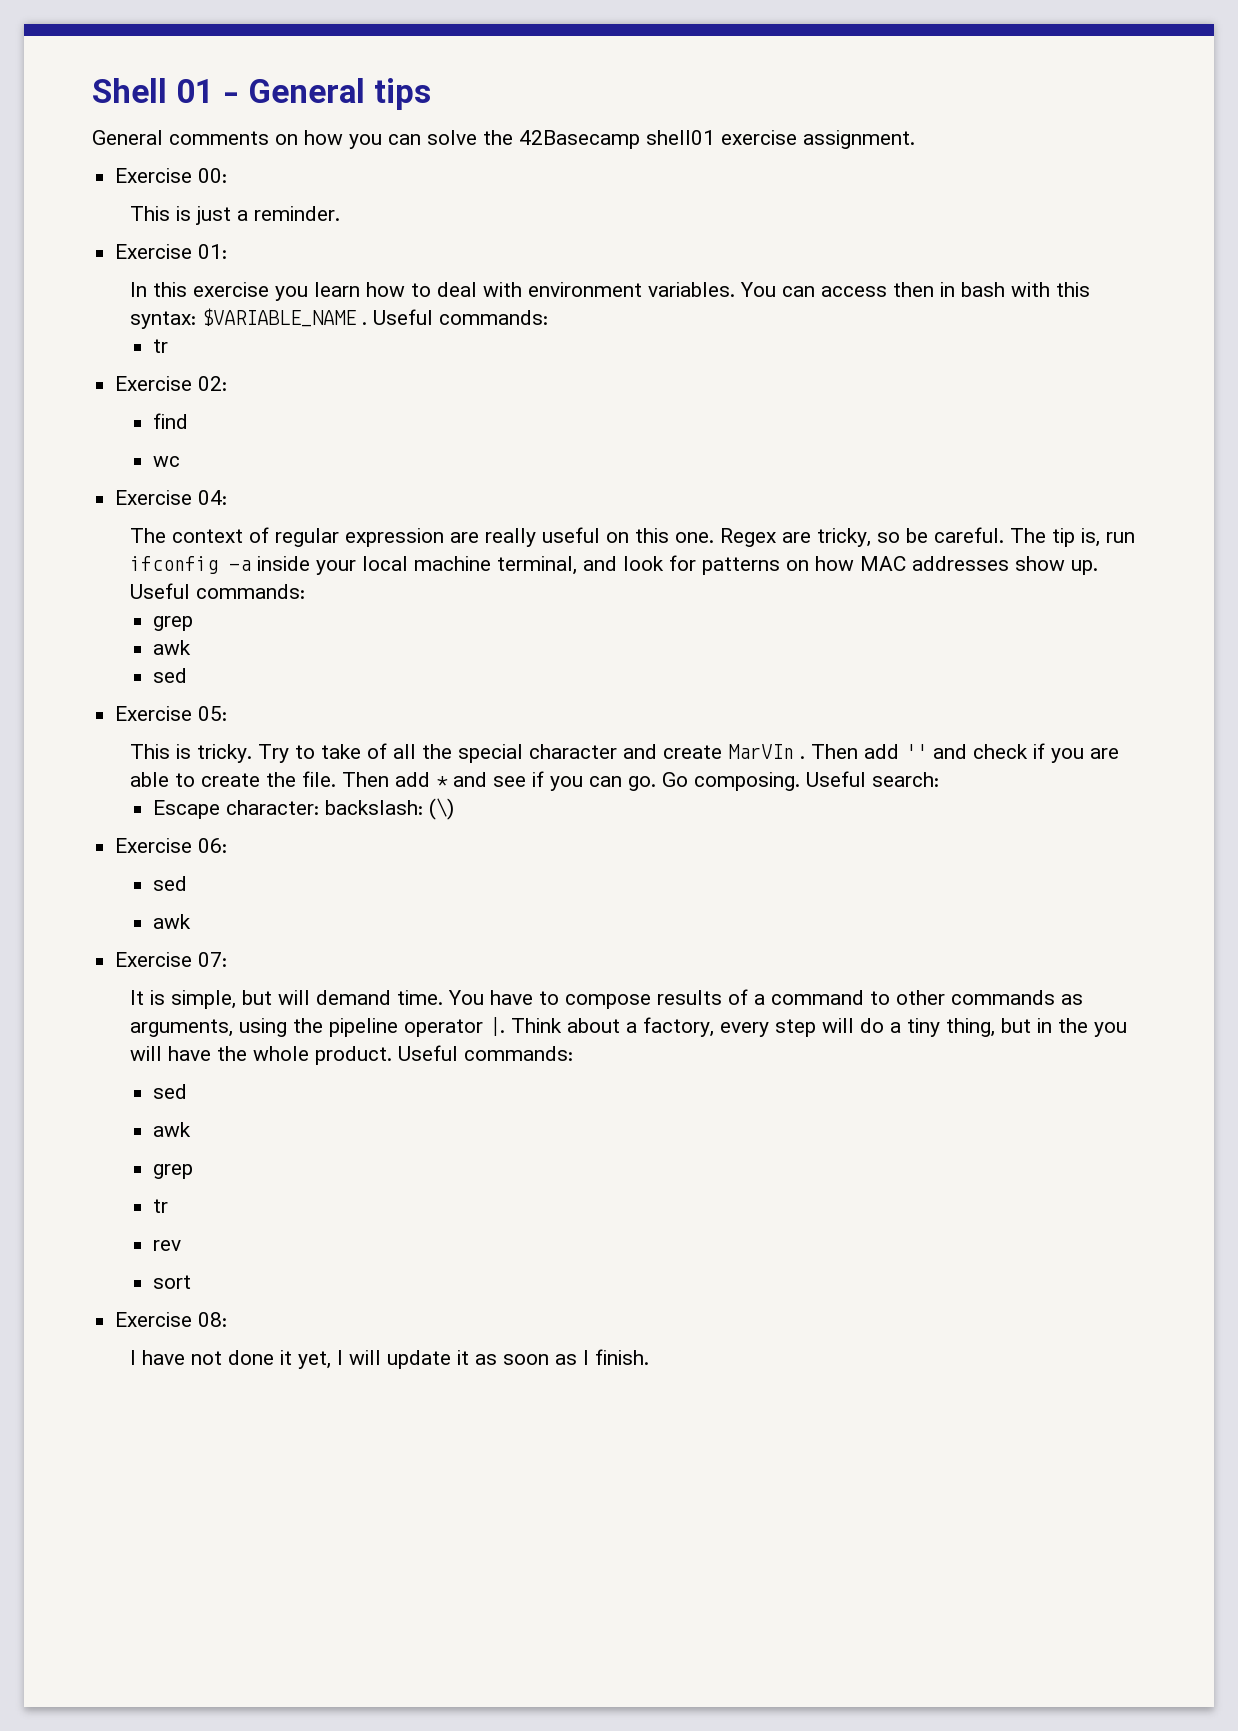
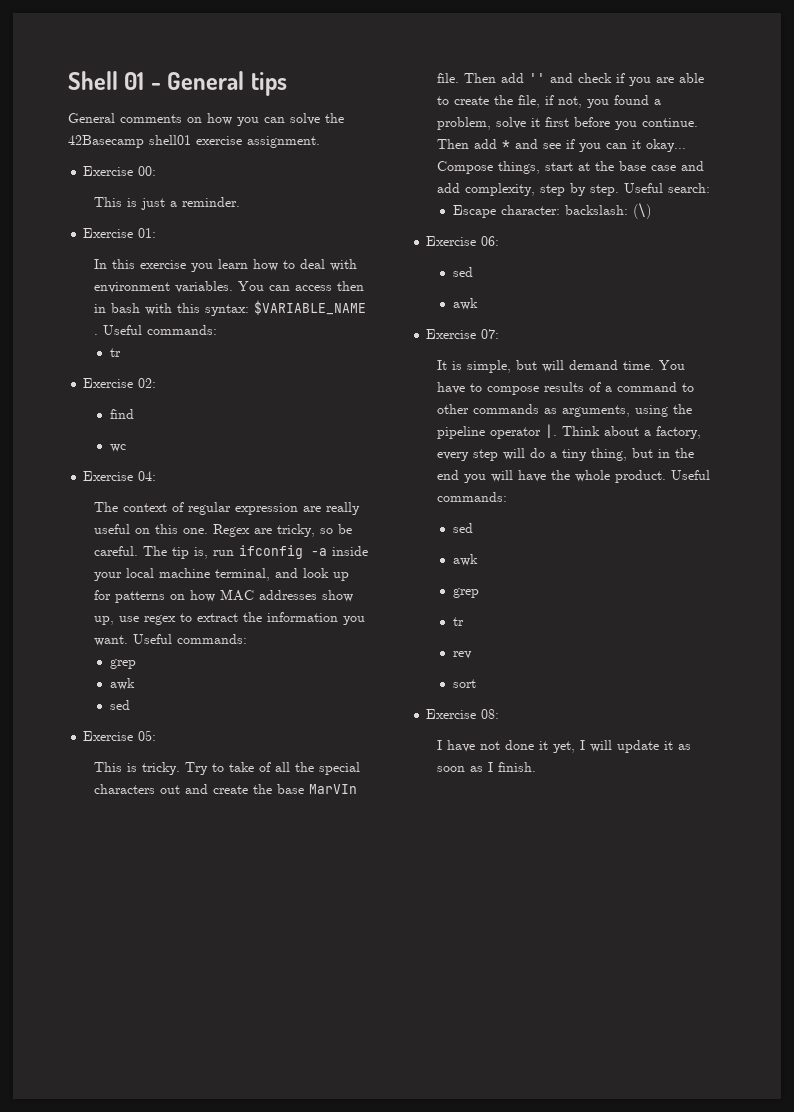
- The tip is, run ifconfig -a inside your local machine terminal, and look for patterns on how MAC addresses show up.
+ The tip is, run ifconfig -a inside your local machine terminal, and look up for patterns on how MAC addresses show up, use regex to extract the information you want.
- Try to take of all the special character and create MarVIn .
+ Try to take of all the special characters out and create the base MarVIn file.
- Then add '' and check if you are able to create the file.
+ Then add '' and check if you are able to create the file, if not, you found a problem, solve it first before you continue.
- Then add * and see if you can go. Go composing.
+ Then add * and see if you can it okay... Compose things, start at the base case and add complexity, step by step.
- Think about a factory, every step will do a tiny thing, but in the you will have the whole product.
+ Think about a factory, every step will do a tiny thing, but in the end you will have the whole product.

